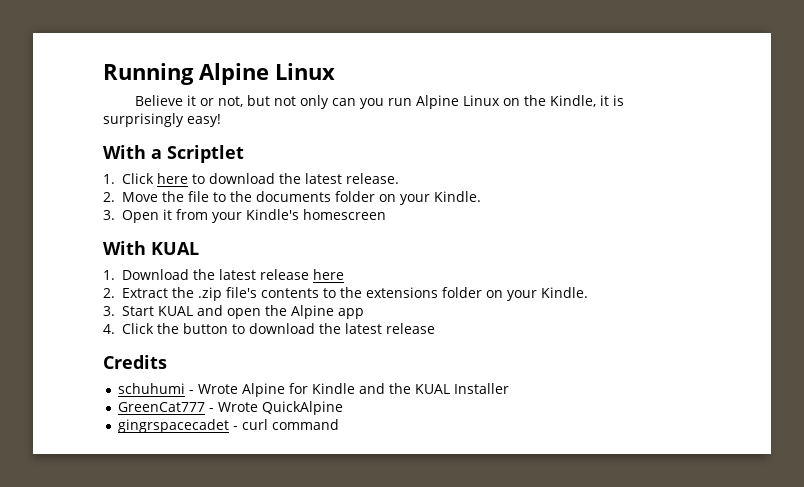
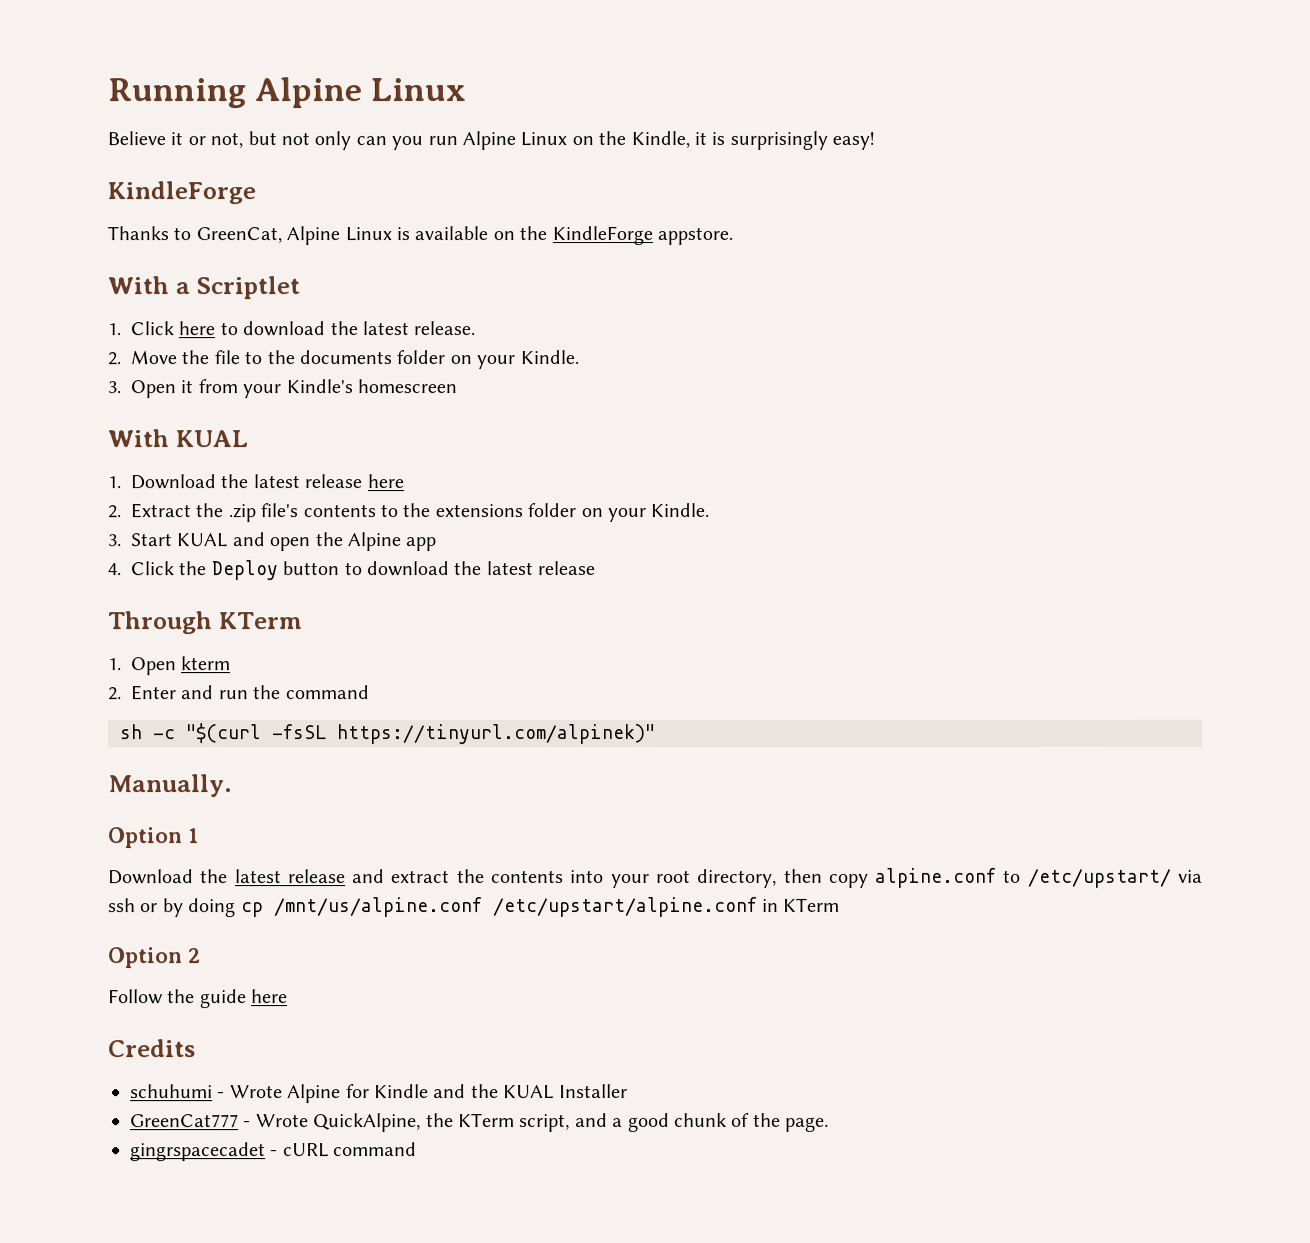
  Believe it or not, but not only can you run Alpine Linux on the Kindle, it is surprisingly easy!
+ KindleForge
+ Thanks to GreenCat, Alpine Linux is available on the KindleForge appstore.
- 4. Click the button to download the latest release
+ 4. Click the Deploy button to download the latest release
+ Through KTerm
+ 1. Open kterm
+ 2. Enter and run the command
+ sh -c "$(curl -fsSL https://tinyurl.com/alpinek)"
+ Manually.
+ Option 1
+ Download the latest release and extract the contents into your root directory, then copy alpine.conf to /etc/upstart/ via ssh or by doing cp /mnt/us/alpine.conf /etc/upstart/alpine.conf in KTerm
+ Option 2
+ Follow the guide here
- GreenCat777 - Wrote QuickAlpine
+ GreenCat777 - Wrote QuickAlpine, the KTerm script, and a good chunk of the page.
- gingrspacecadet - curl command
+ gingrspacecadet - cURL command

